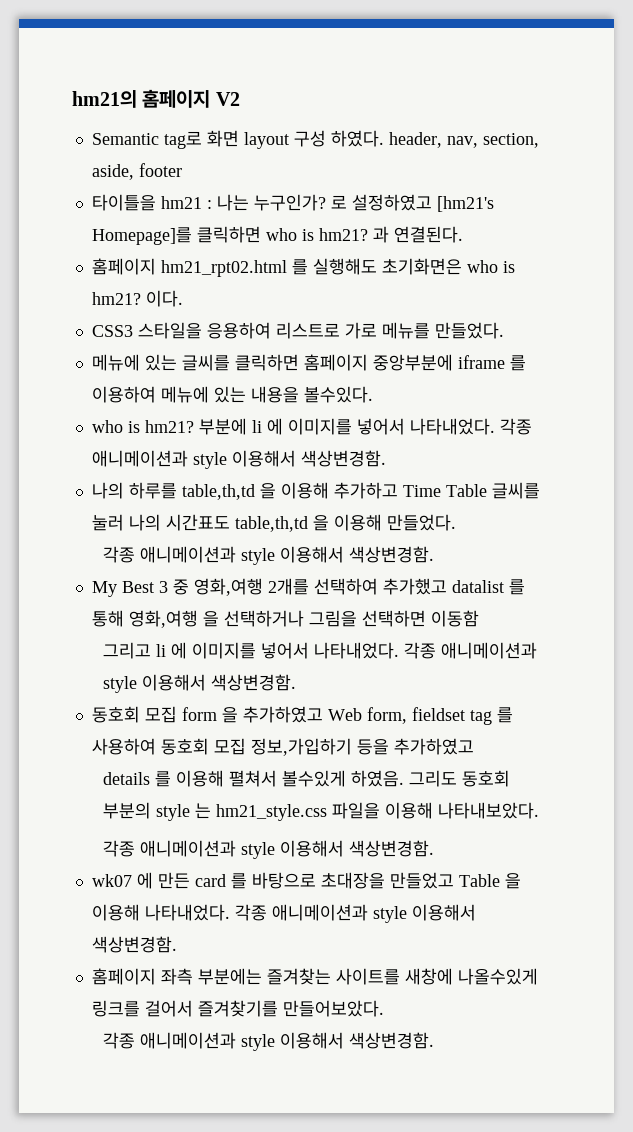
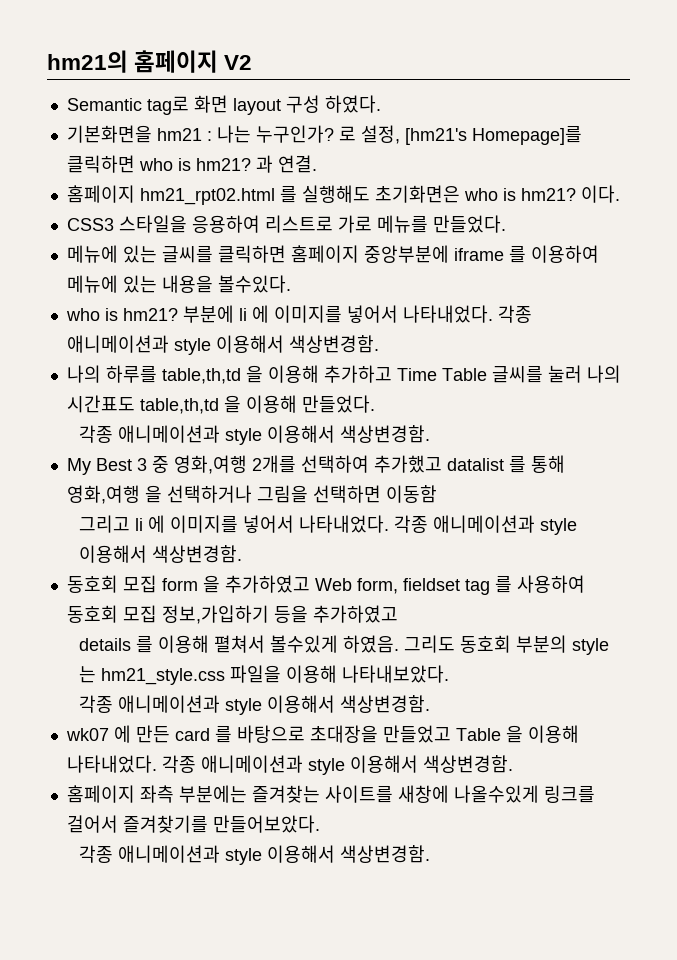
- Semantic tag로 화면 layout 구성 하였다. header, nav, section, aside, footer
- 타이틀을 hm21 : 나는 누구인가?
+ Semantic tag로 화면 layout 구성 하였다.
+ 기본화면을 hm21 : 나는 누구인가?
- 로 설정하였고 [hm21's Homepage]를 클릭하면 who is hm21?
+ 로 설정, [hm21's Homepage]를 클릭하면 who is hm21?
- 과 연결된다.
+ 과 연결.

